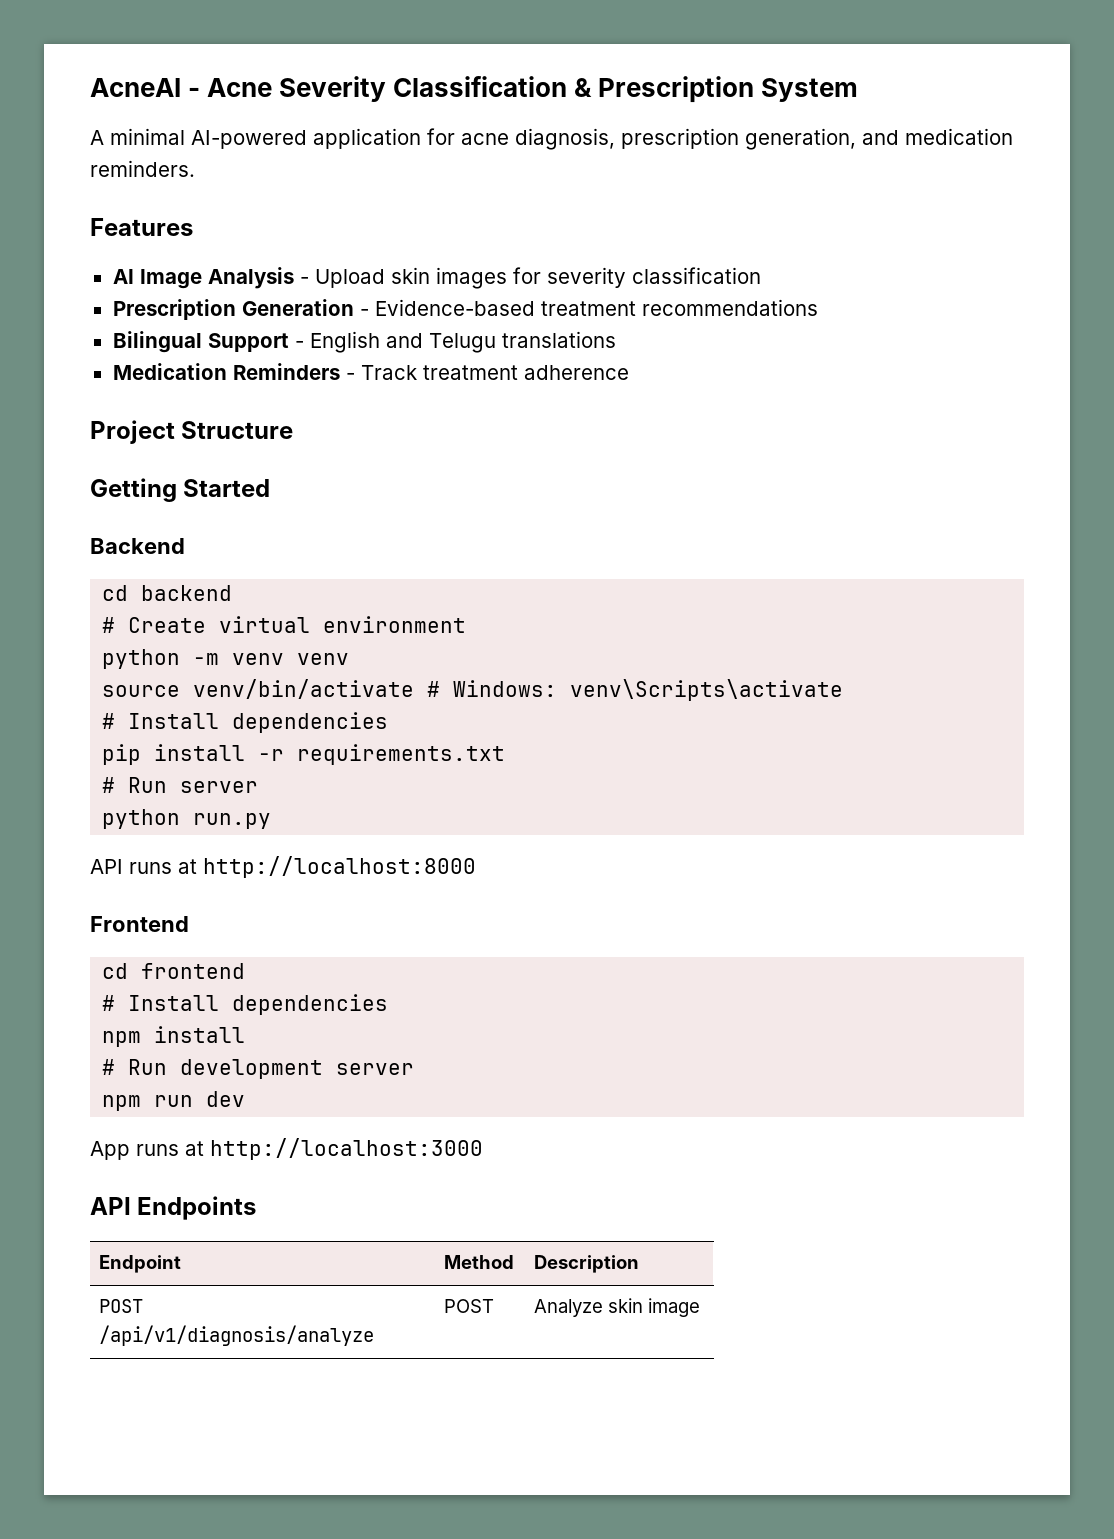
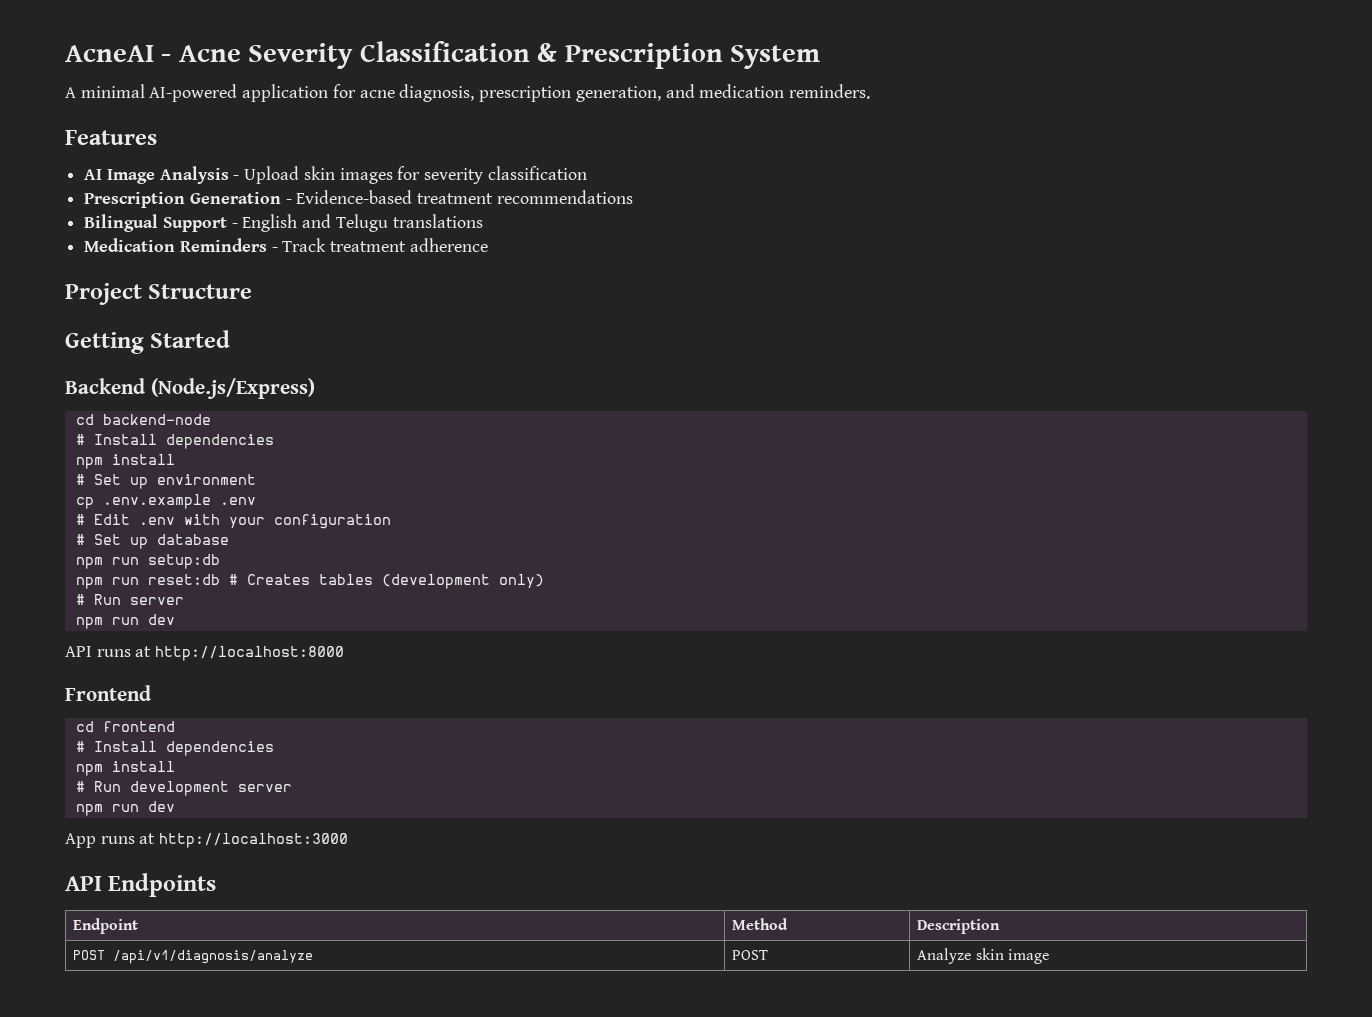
- Backend
- cd backend
- # Create virtual environment
- python -m venv venv
- source venv/bin/activate # Windows: venv\Scripts\activate
+ Backend (Node.js/Express)
+ cd backend-node
  # Install dependencies
- pip install -r requirements.txt
+ npm install
+ # Set up environment
+ cp .env.example .env
+ # Edit .env with your configuration
+ # Set up database
+ npm run setup:db
+ npm run reset:db # Creates tables (development only)
  # Run server
- python run.py
+ npm run dev

